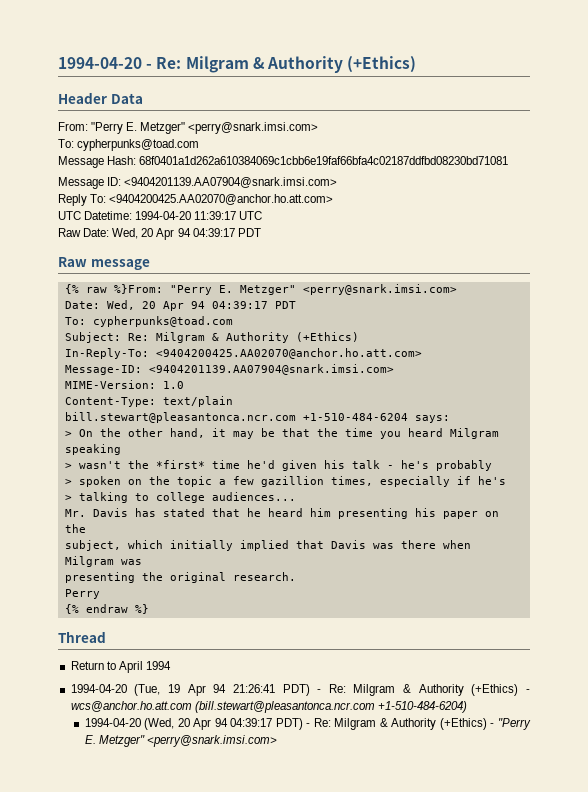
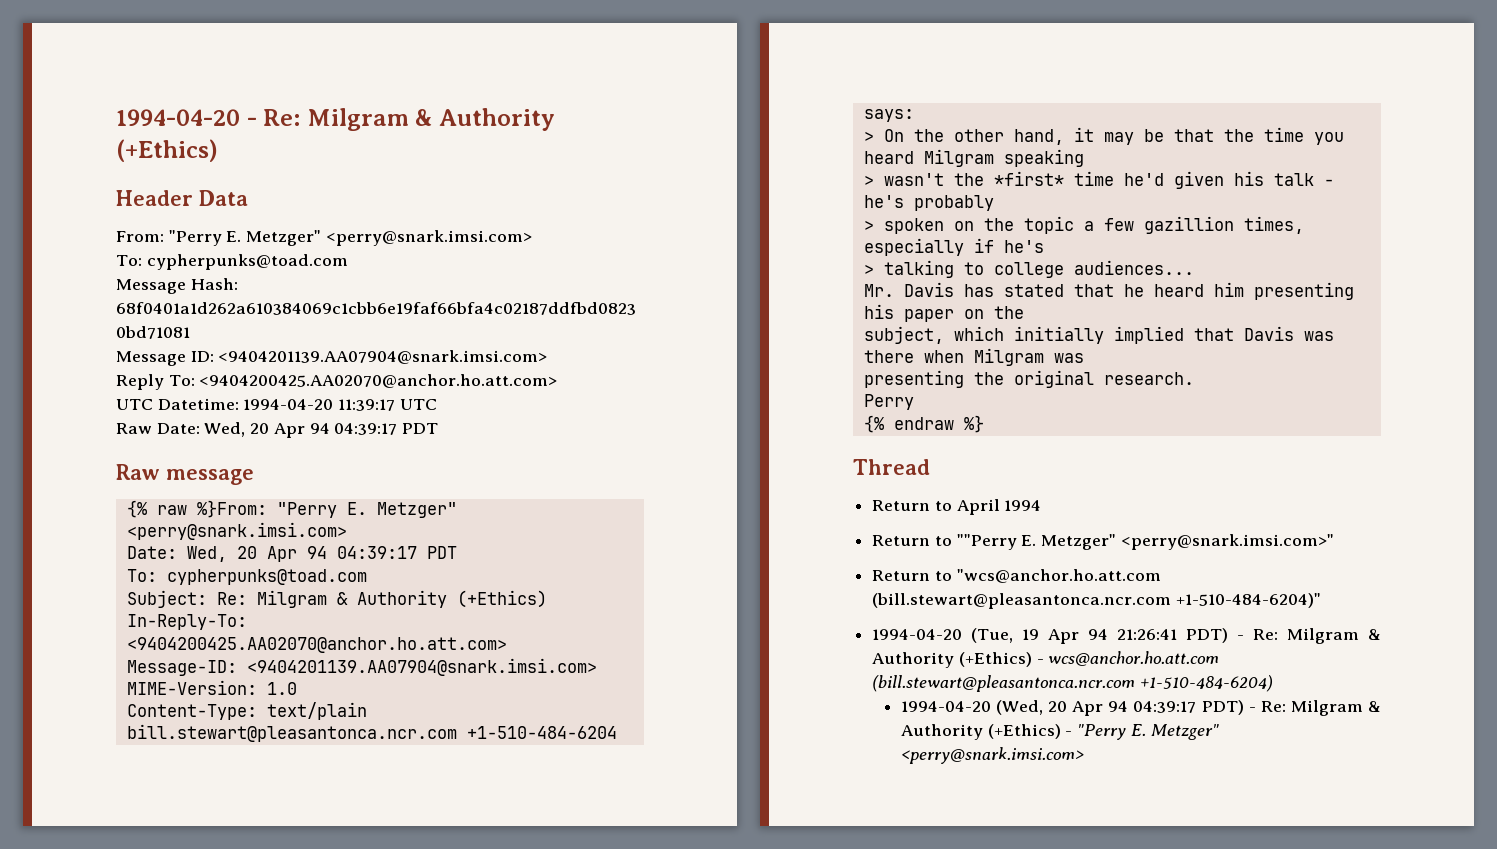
+ Return to ""Perry E. Metzger" <perry@snark.imsi.com>"
+ Return to "wcs@anchor.ho.att.com (bill.stewart@pleasantonca.ncr.com +1-510-484-6204)"

